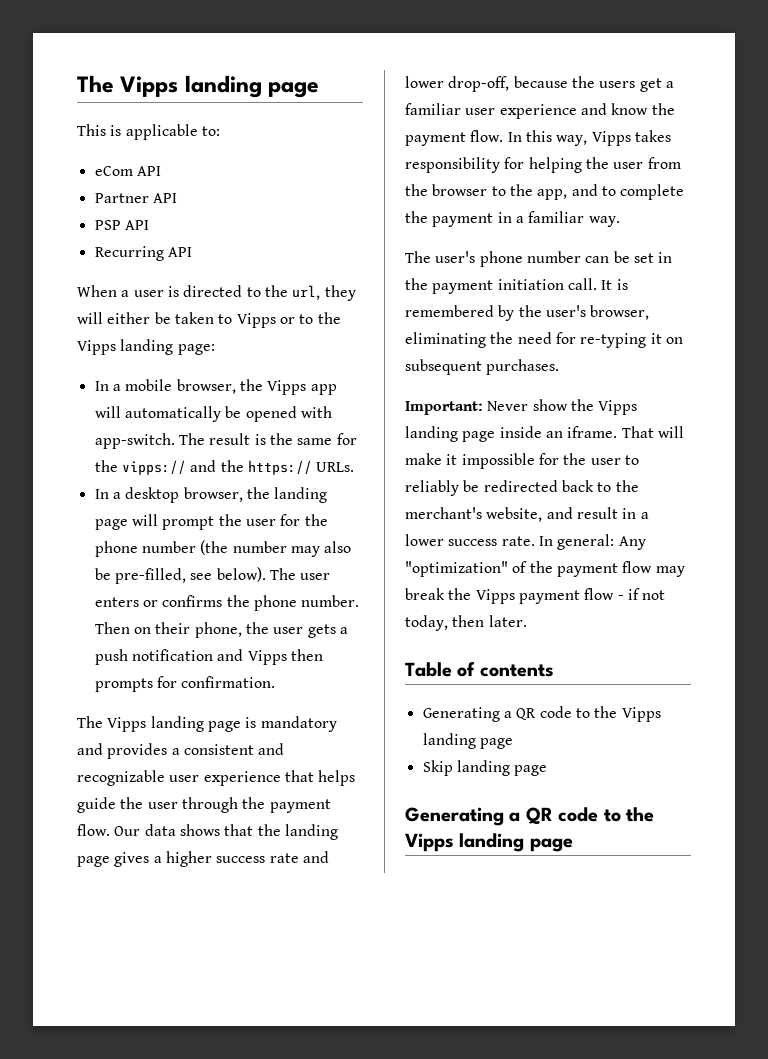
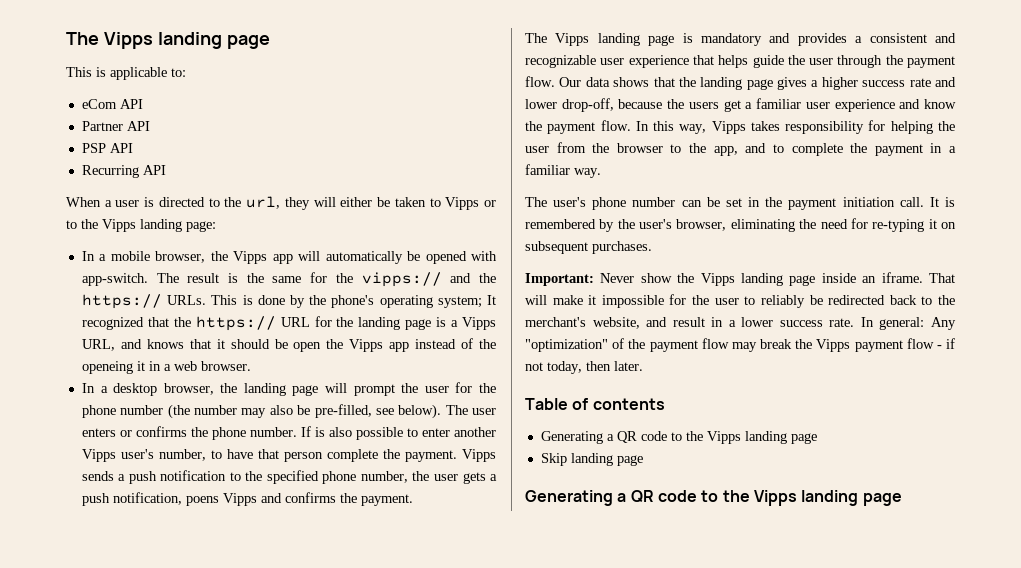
+ This is done by the phone's operating system; It recognized that the https:// URL for the landing page is a Vipps URL, and knows that it should be open the Vipps app instead of the openeing it in a web browser.
- Then on their phone, the user gets a push notification and Vipps then prompts for confirmation.
+ If is also possible to enter another Vipps user's number, to have that person complete the payment. Vipps sends a push notification to the specified phone number, the user gets a push notification, poens Vipps and confirms the payment.

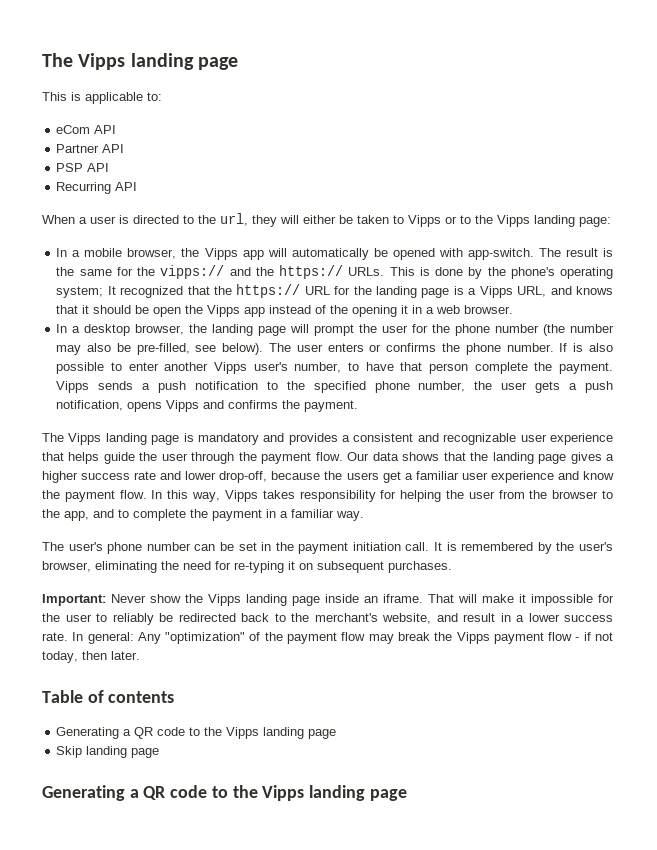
- This is done by the phone's operating system; It recognized that the https:// URL for the landing page is a Vipps URL, and knows that it should be open the Vipps app instead of the openeing it in a web browser.
+ This is done by the phone's operating system; It recognized that the https:// URL for the landing page is a Vipps URL, and knows that it should be open the Vipps app instead of the opening it in a web browser.
- Vipps sends a push notification to the specified phone number, the user gets a push notification, poens Vipps and confirms the payment.
+ Vipps sends a push notification to the specified phone number, the user gets a push notification, opens Vipps and confirms the payment.

